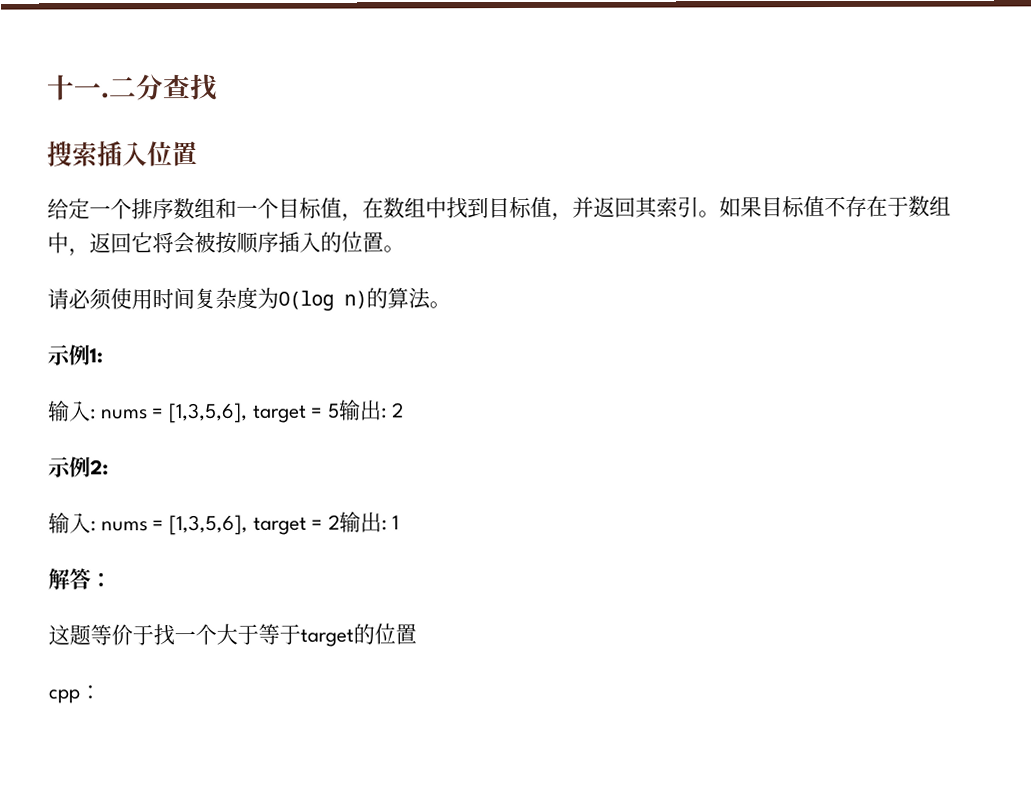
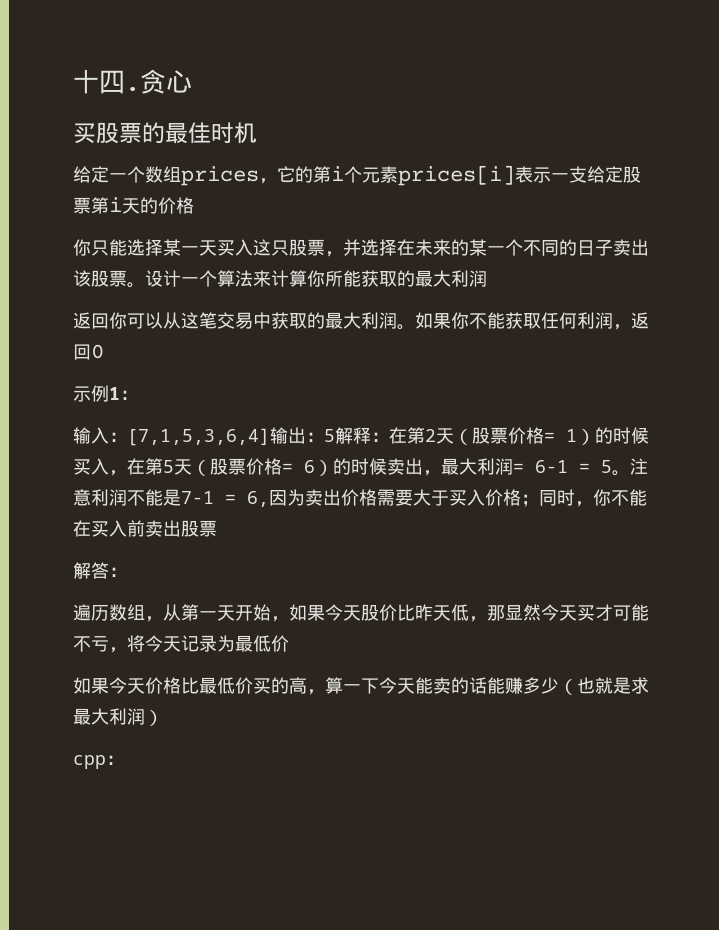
- 十一.二分查找
- 搜索插入位置
- 给定一个排序数组和一个目标值，在数组中找到目标值，并返回其索引。如果目标值不存在于数组中，返回它将会被按顺序插入的位置。
- 请必须使用时间复杂度为O(log n)的算法。
- 示例1:
- 输入: nums = [1,3,5,6], target = 5输出: 2
- 示例2:
- 输入: nums = [1,3,5,6], target = 2输出: 1
+ 十四.贪心
+ 买股票的最佳时机
+ 给定一个数组prices，它的第i个元素prices[i]表示一支给定股票第i天的价格
+ 你只能选择某一天买入这只股票，并选择在未来的某一个不同的日子卖出该股票。设计一个算法来计算你所能获取的最大利润
+ 返回你可以从这笔交易中获取的最大利润。如果你不能获取任何利润，返回0
+ 示例1：
+ 输入：[7,1,5,3,6,4]输出：5解释：在第2天（股票价格= 1）的时候买入，在第5天（股票价格= 6）的时候卖出，最大利润= 6-1 = 5。注意利润不能是7-1 = 6,因为卖出价格需要大于买入价格；同时，你不能在买入前卖出股票
  解答：
- 这题等价于找一个大于等于target的位置
+ 遍历数组，从第一天开始，如果今天股价比昨天低，那显然今天买才可能不亏，将今天记录为最低价
+ 如果今天价格比最低价买的高，算一下今天能卖的话能赚多少（也就是求最大利润）

